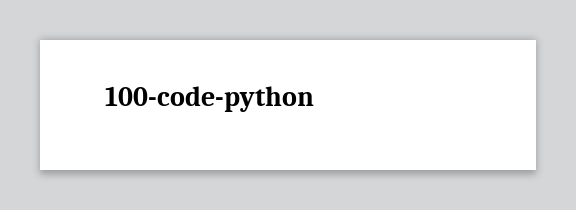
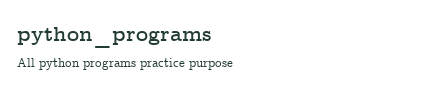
- 100-code-python
+ python_programs
+ All python programs practice purpose

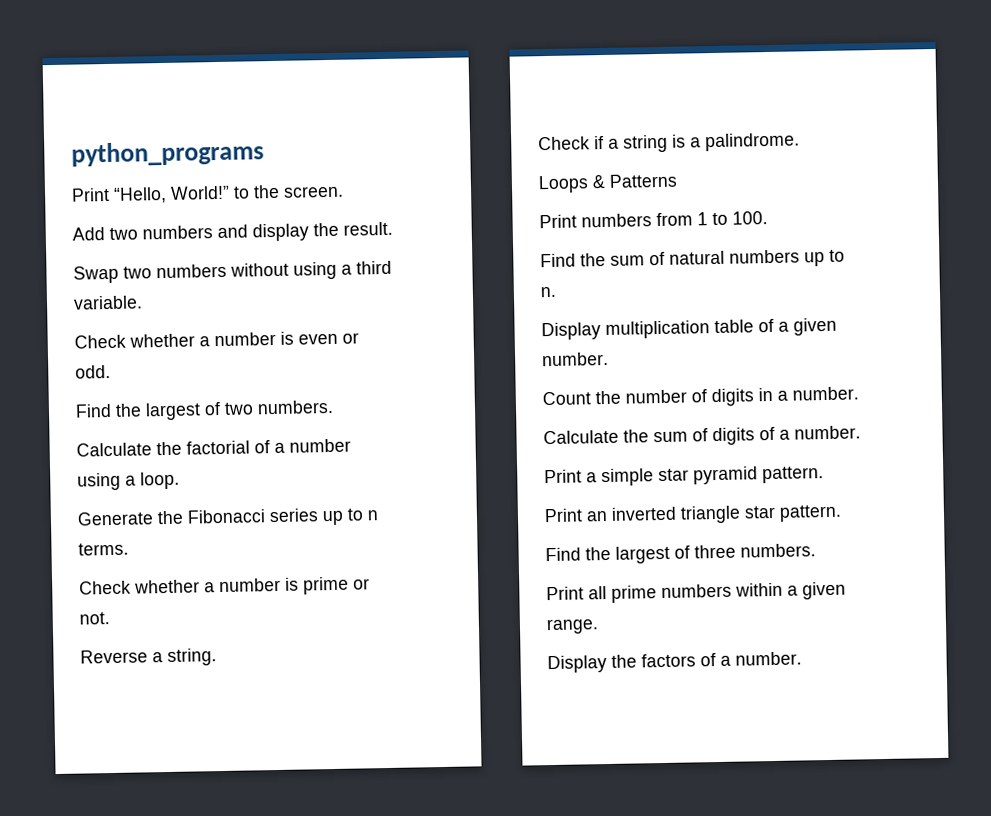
- All python programs practice purpose
+ Print “Hello, World!” to the screen.
+ Add two numbers and display the result.
+ Swap two numbers without using a third variable.
+ Check whether a number is even or odd.
+ Find the largest of two numbers.
+ Calculate the factorial of a number using a loop.
+ Generate the Fibonacci series up to n terms.
+ Check whether a number is prime or not.
+ Reverse a string.
+ Check if a string is a palindrome.
+ Loops & Patterns
+ Print numbers from 1 to 100.
+ Find the sum of natural numbers up to n.
+ Display multiplication table of a given number.
+ Count the number of digits in a number.
+ Calculate the sum of digits of a number.
+ Print a simple star pyramid pattern.
+ Print an inverted triangle star pattern.
+ Find the largest of three numbers.
+ Print all prime numbers within a given range.
+ Display the factors of a number.

